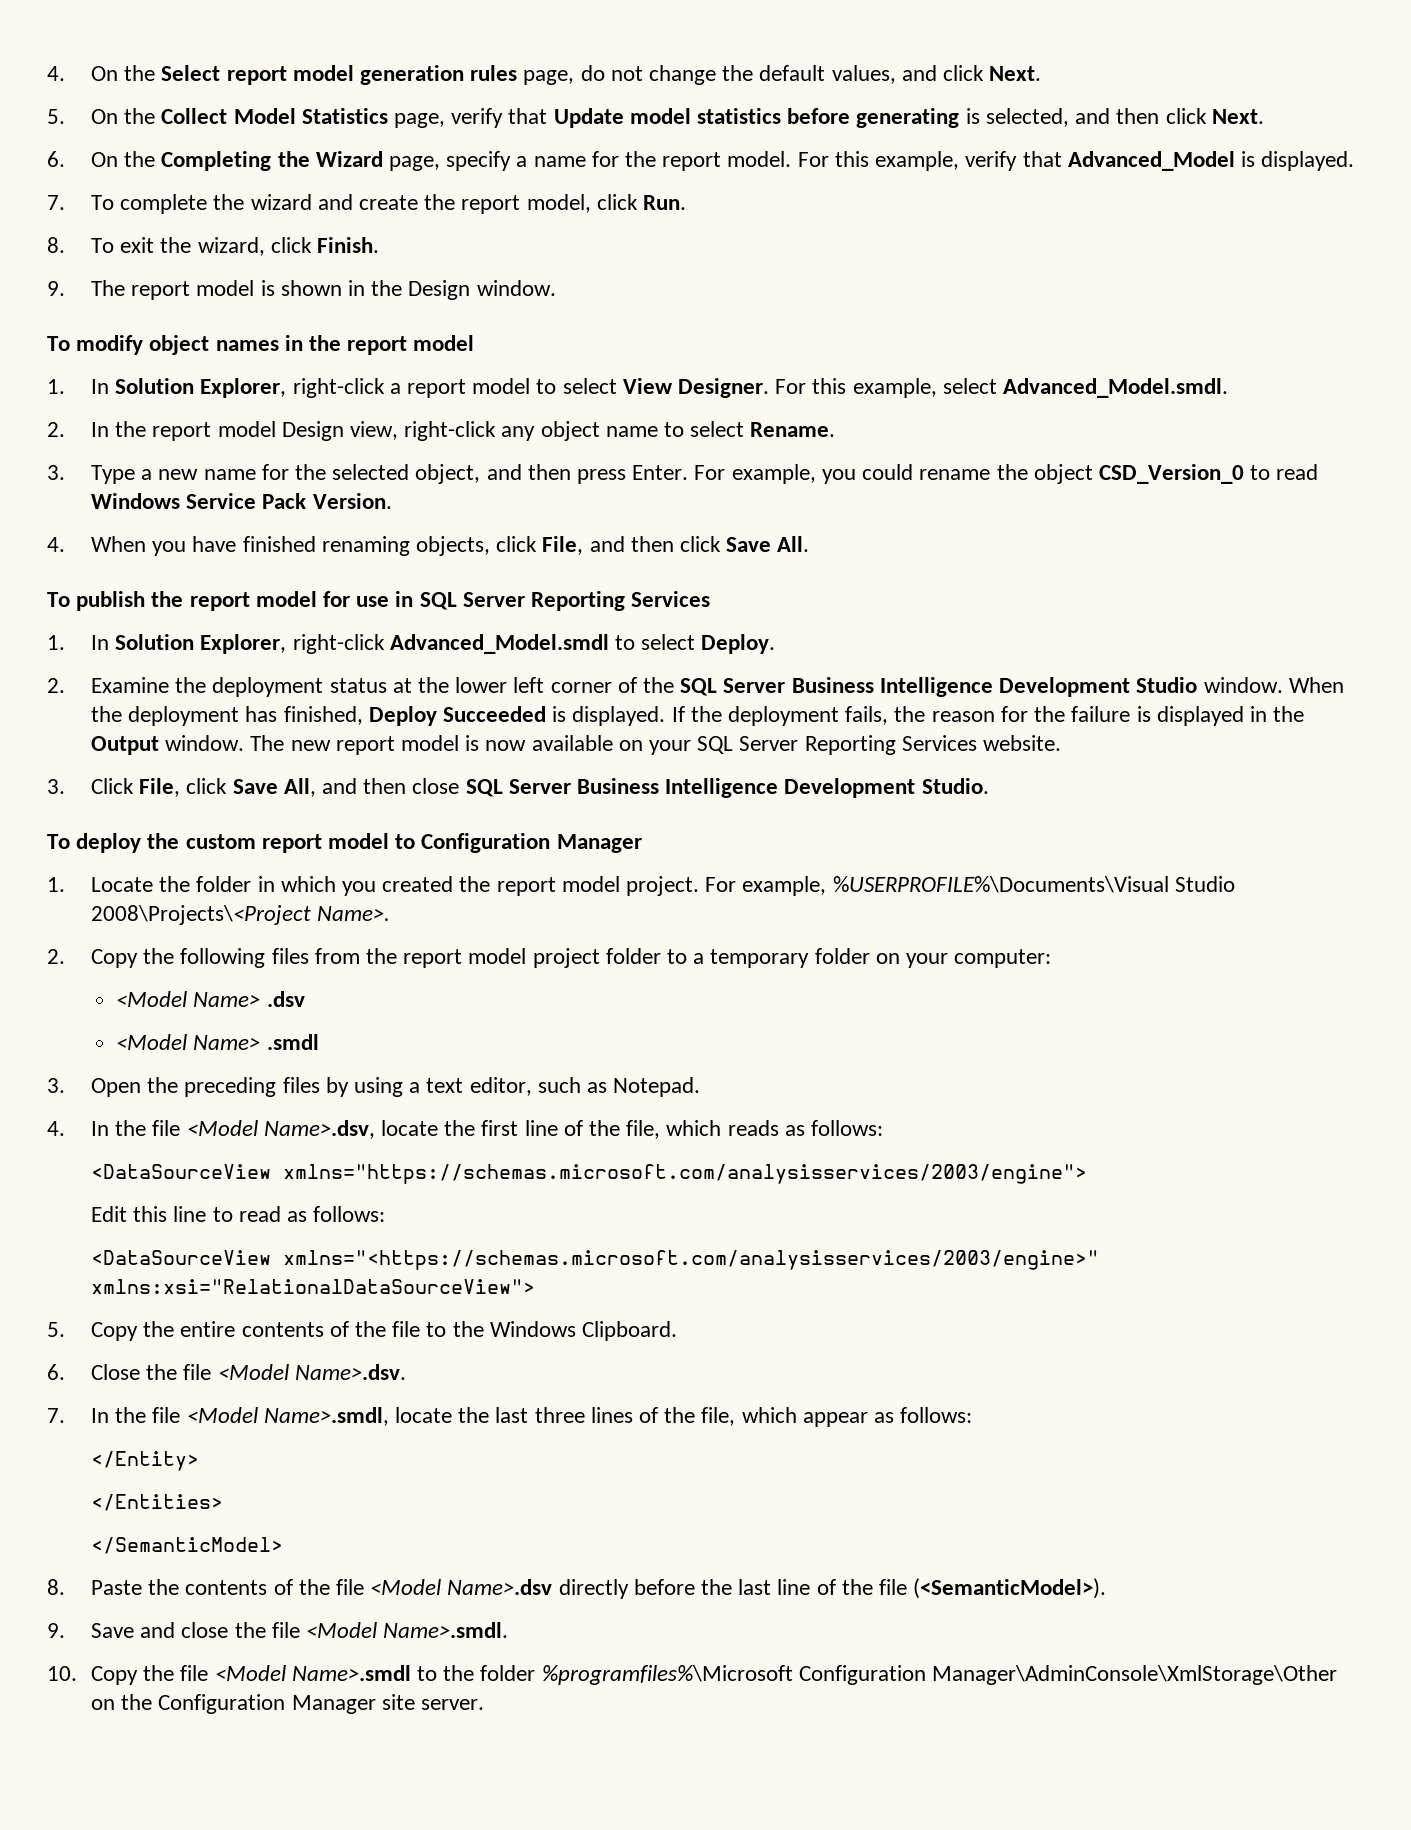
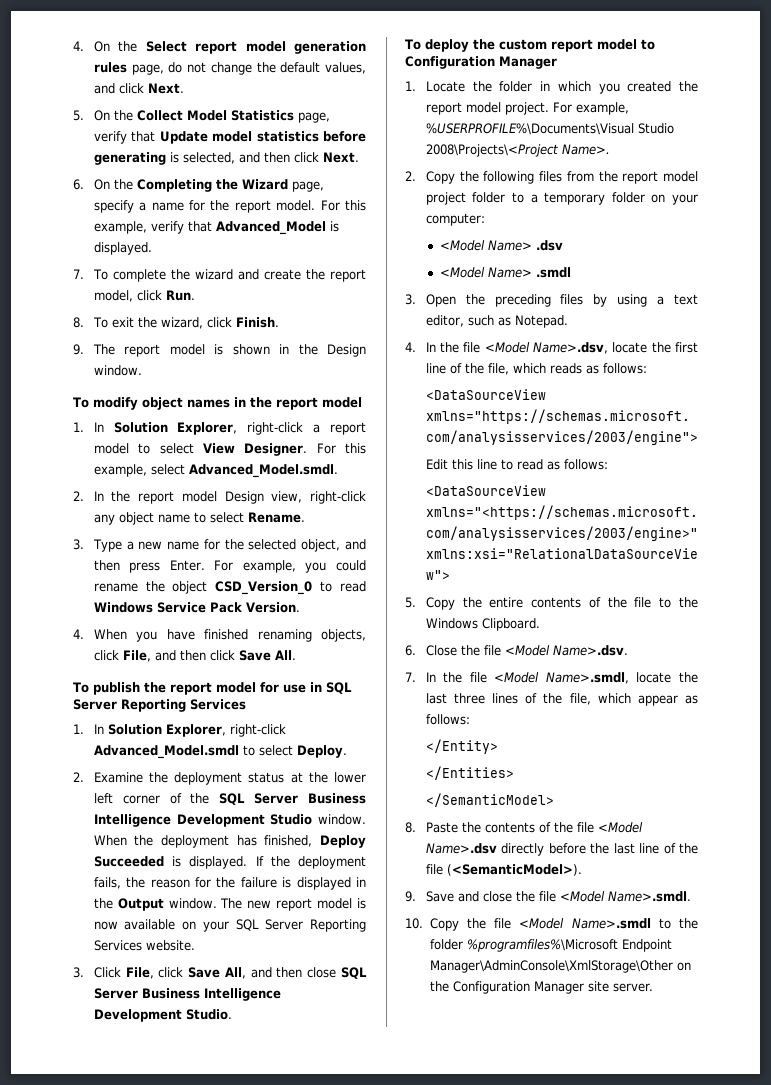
- 10. Copy the file <Model Name>.smdl to the folder %programfiles%\Microsoft Configuration Manager\AdminConsole\XmlStorage\Other on the Configuration Manager site server.
+ 10. Copy the file <Model Name>.smdl to the folder %programfiles%\Microsoft Endpoint Manager\AdminConsole\XmlStorage\Other on the Configuration Manager site server.

